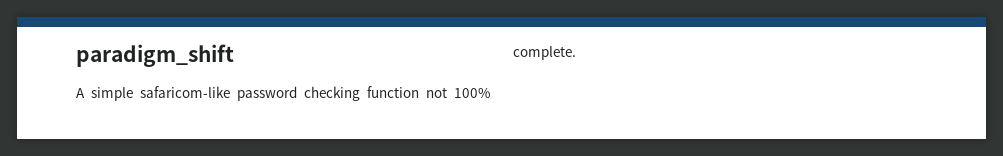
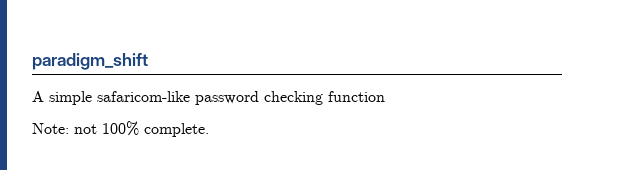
- A simple safaricom-like password checking function not 100% complete.
+ A simple safaricom-like password checking function
+ Note: not 100% complete.

